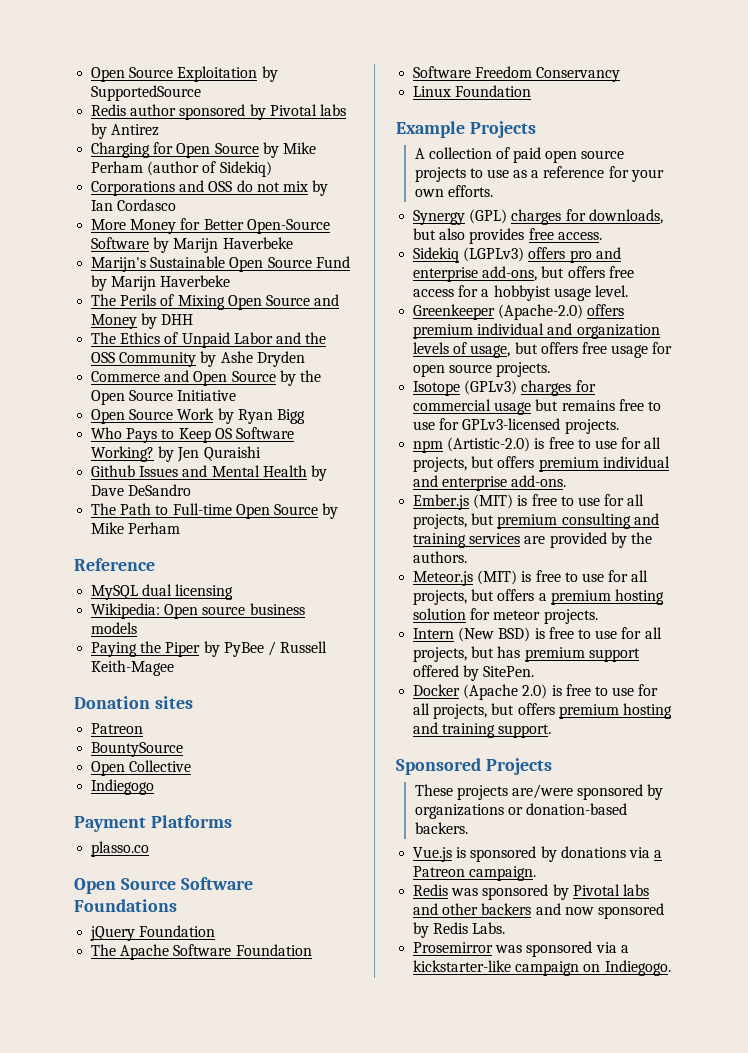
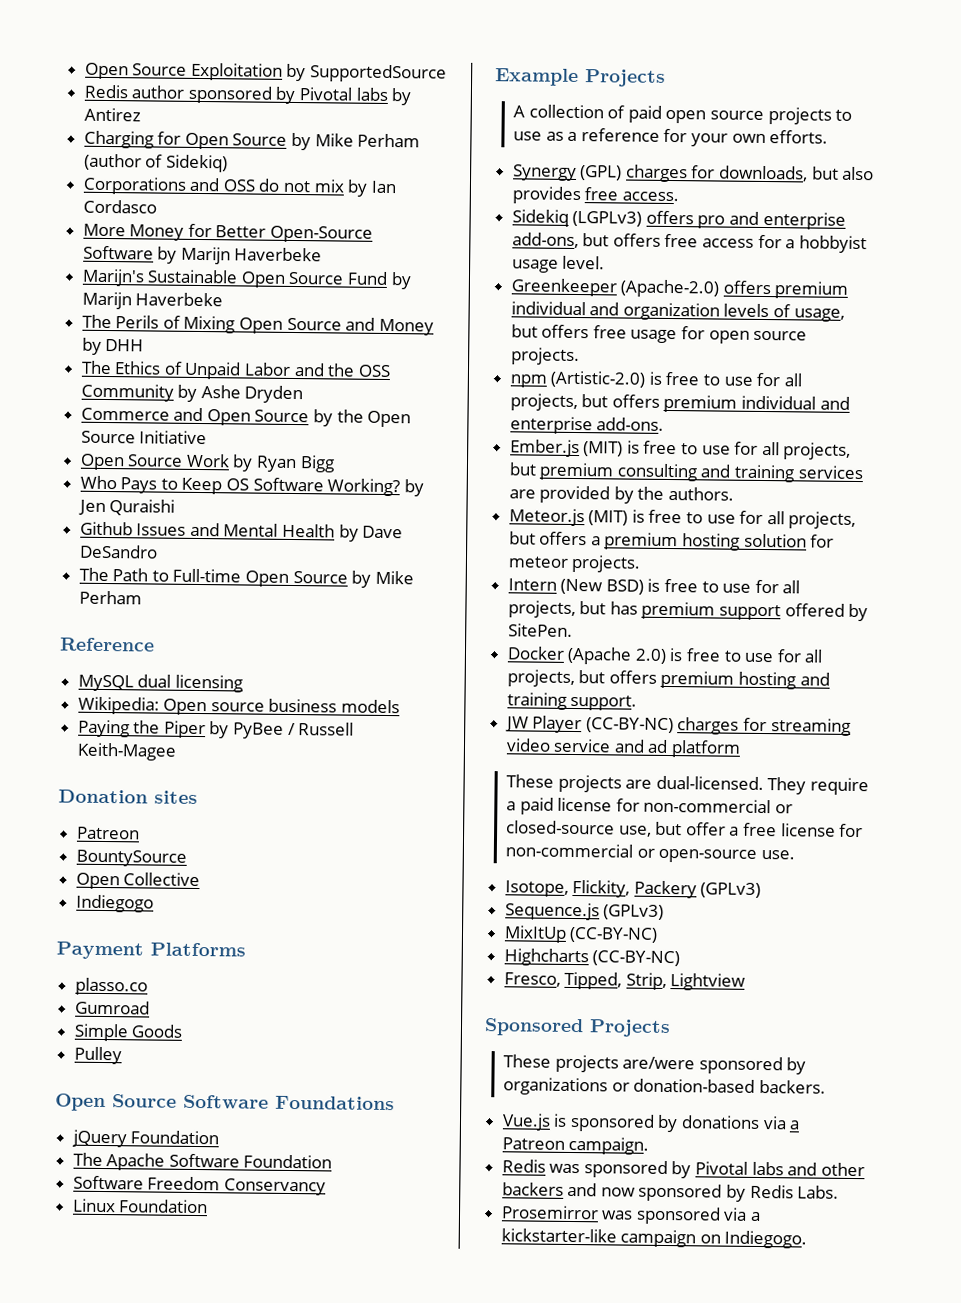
+ Gumroad
+ Simple Goods
+ Pulley
- Isotope (GPLv3) charges for commercial usage but remains free to use for GPLv3-licensed projects.
+ JW Player (CC-BY-NC) charges for streaming video service and ad platform
+ These projects are dual-licensed. They require a paid license for non-commercial or closed-source use, but offer a free license for non-commercial or open-source use.
+ Isotope, Flickity, Packery (GPLv3)
+ Sequence.js (GPLv3)
+ MixItUp (CC-BY-NC)
+ Highcharts (CC-BY-NC)
+ Fresco, Tipped, Strip, Lightview

